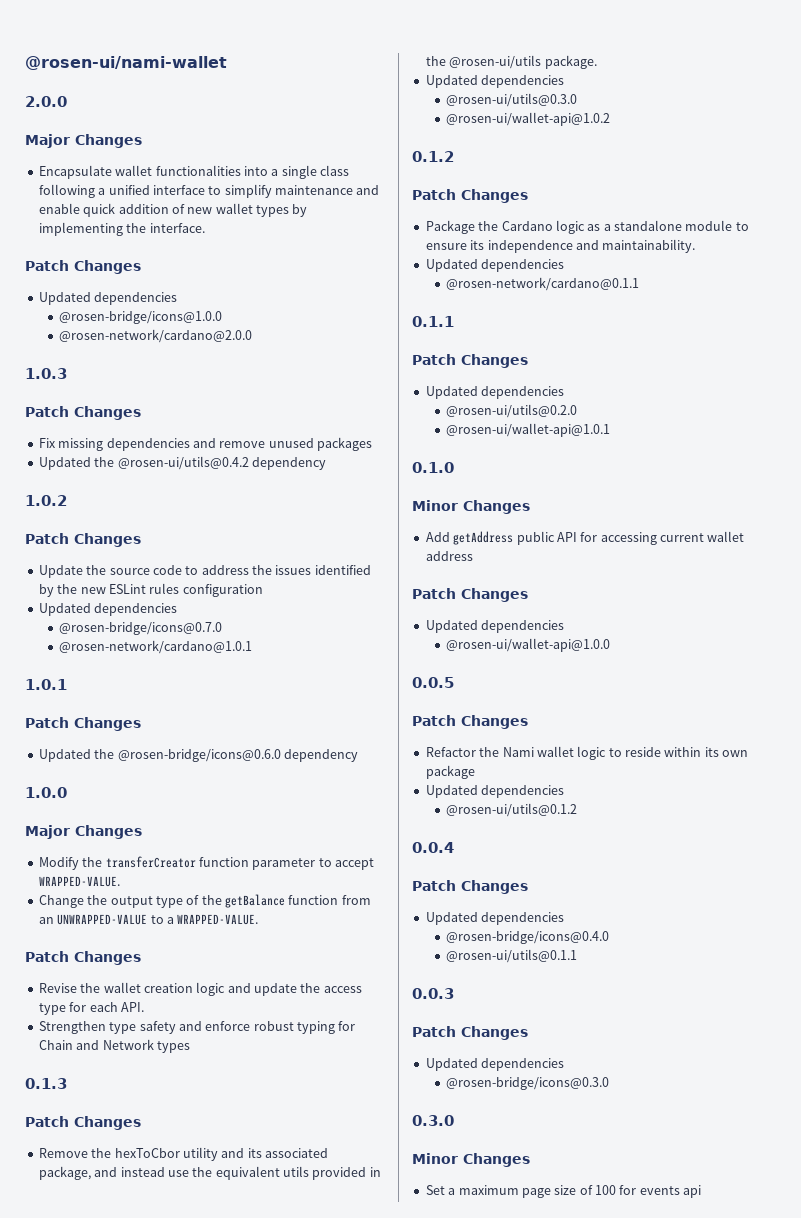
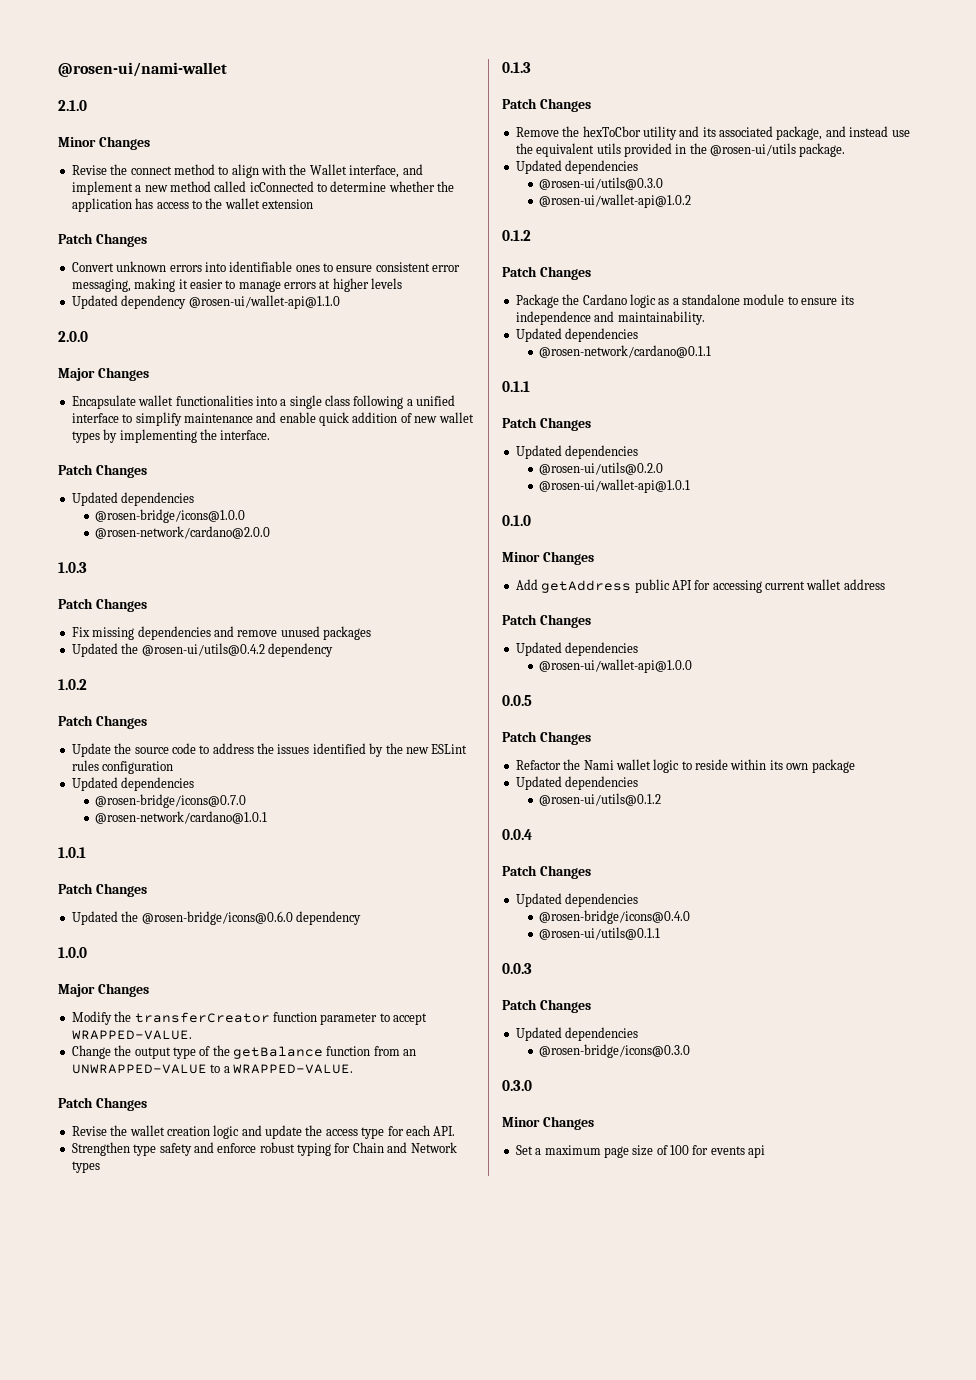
+ 2.1.0
+ Minor Changes
+ Revise the connect method to align with the Wallet interface, and implement a new method called icConnected to determine whether the application has access to the wallet extension
+ Patch Changes
+ Convert unknown errors into identifiable ones to ensure consistent error messaging, making it easier to manage errors at higher levels
+ Updated dependency @rosen-ui/wallet-api@1.1.0

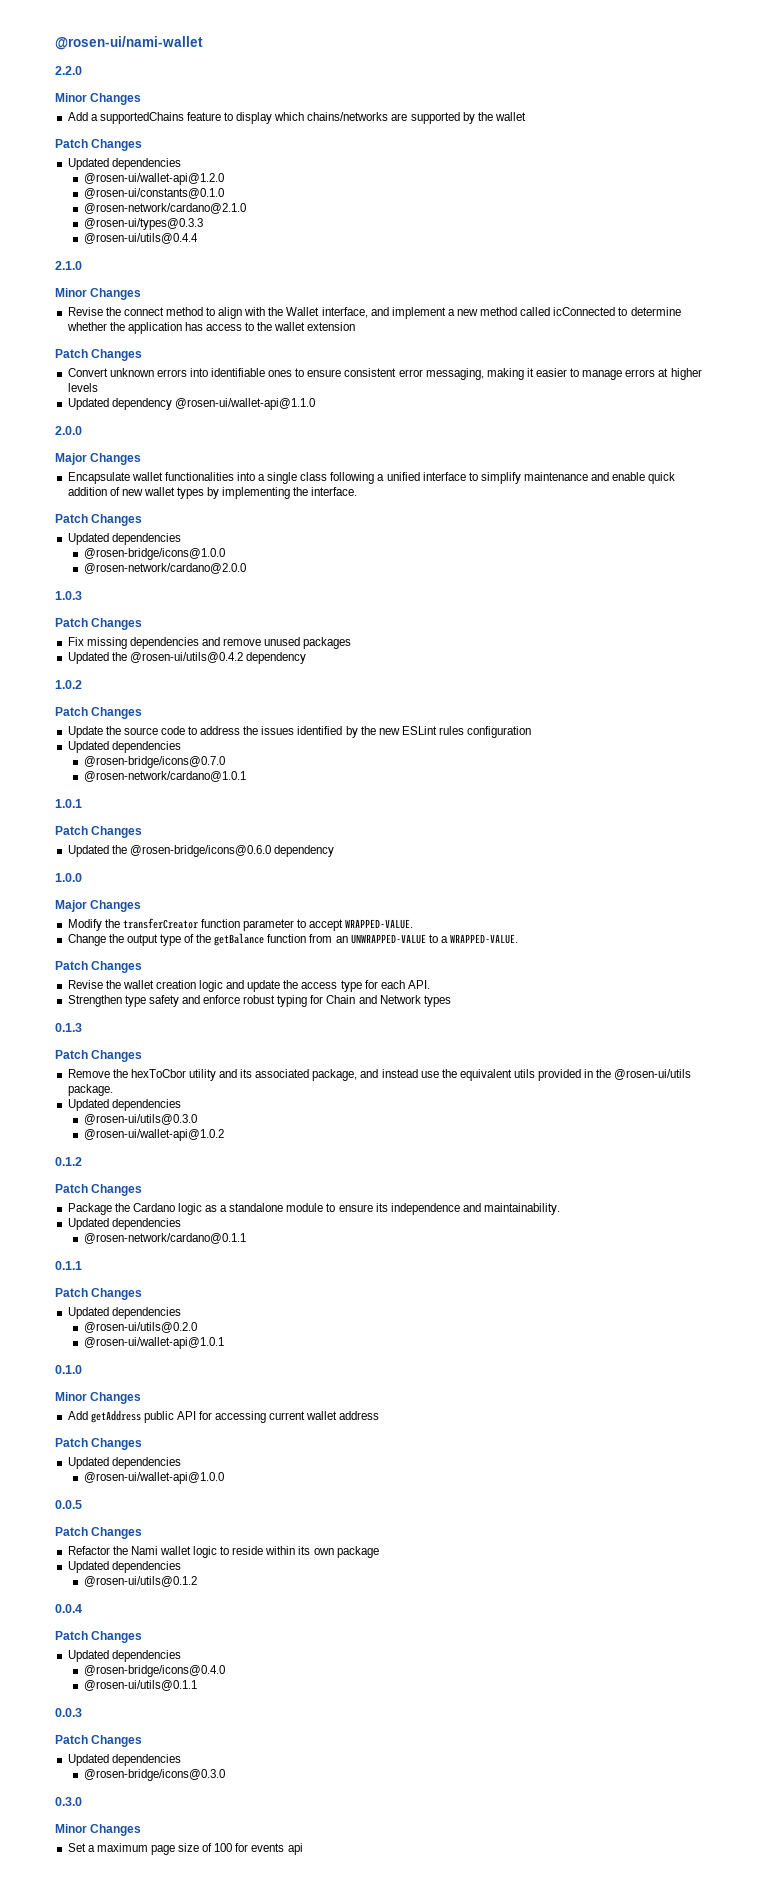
+ 2.2.0
+ Minor Changes
+ Add a supportedChains feature to display which chains/networks are supported by the wallet
+ Patch Changes
+ Updated dependencies
+ @rosen-ui/wallet-api@1.2.0
+ @rosen-ui/constants@0.1.0
+ @rosen-network/cardano@2.1.0
+ @rosen-ui/types@0.3.3
+ @rosen-ui/utils@0.4.4

